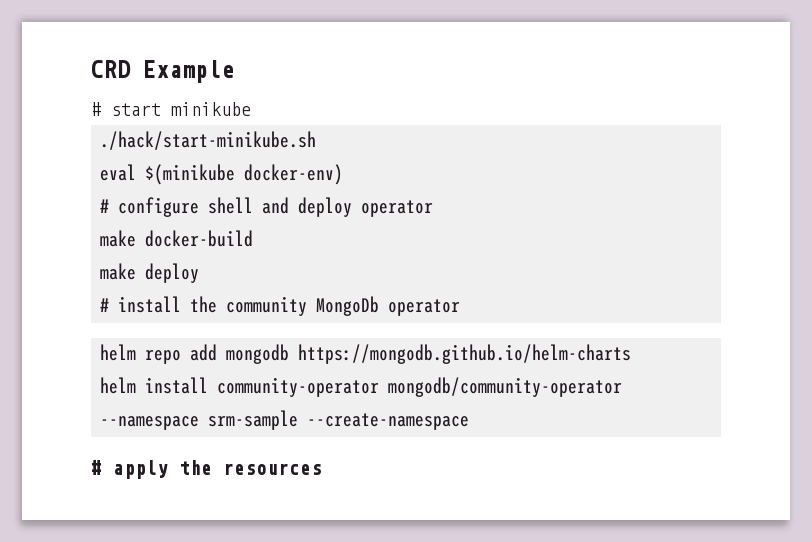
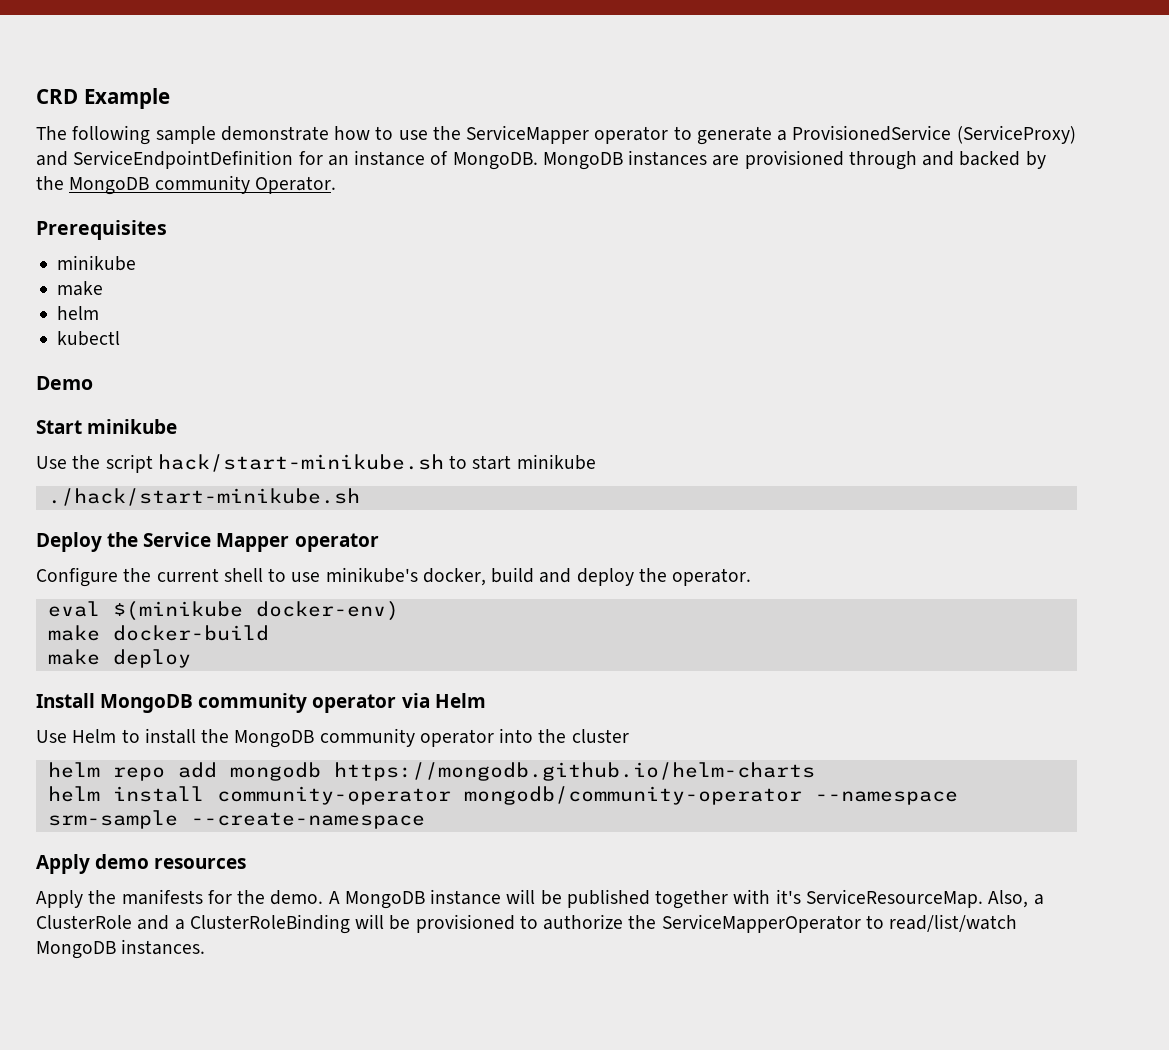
- # start minikube
+ The following sample demonstrate how to use the ServiceMapper operator to generate a ProvisionedService (ServiceProxy) and ServiceEndpointDefinition for an instance of MongoDB. MongoDB instances are provisioned through and backed by the MongoDB community Operator.
+ Prerequisites
+ minikube
+ make
+ helm
+ kubectl
+ Demo
+ Start minikube
+ Use the script hack/start-minikube.sh to start minikube
  ./hack/start-minikube.sh
+ Deploy the Service Mapper operator
+ Configure the current shell to use minikube's docker, build and deploy the operator.
  eval $(minikube docker-env)
- # configure shell and deploy operator
  make docker-build
  make deploy
- # install the community MongoDb operator
+ Install MongoDB community operator via Helm
+ Use Helm to install the MongoDB community operator into the cluster
- # apply the resources
+ Apply demo resources
+ Apply the manifests for the demo. A MongoDB instance will be published together with it's ServiceResourceMap. Also, a ClusterRole and a ClusterRoleBinding will be provisioned to authorize the ServiceMapperOperator to read/list/watch MongoDB instances.

